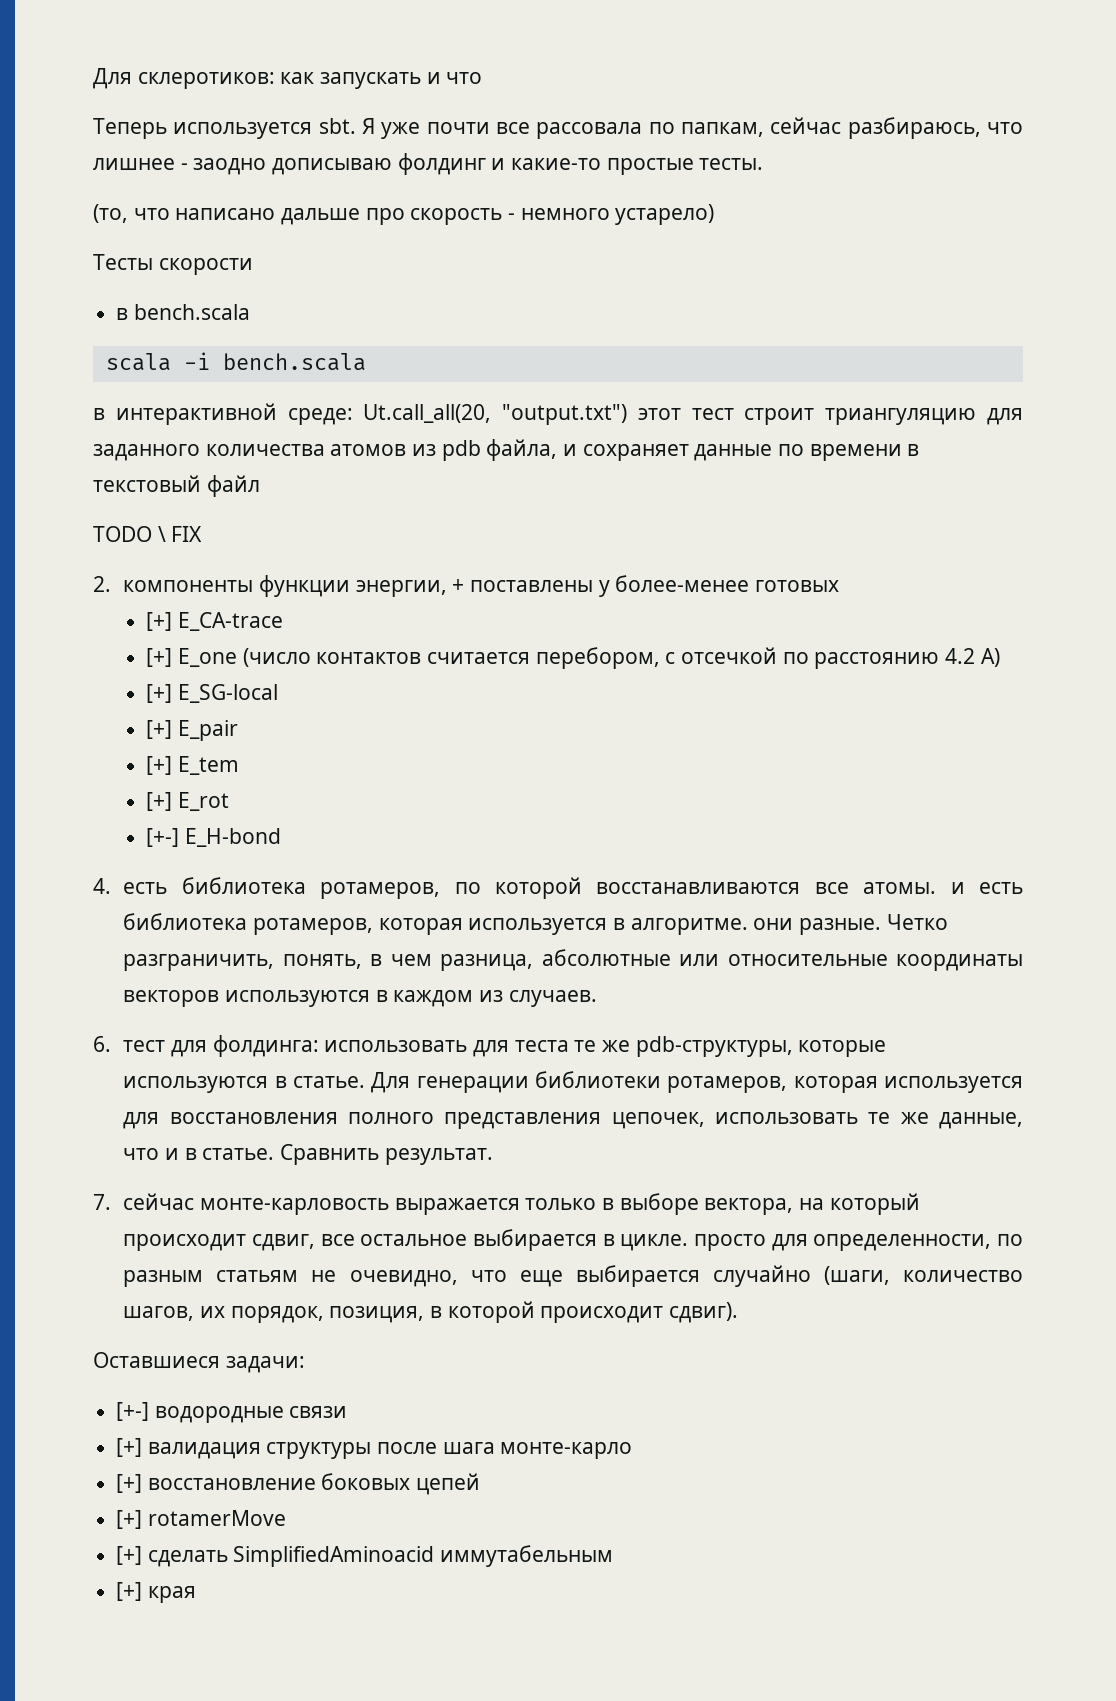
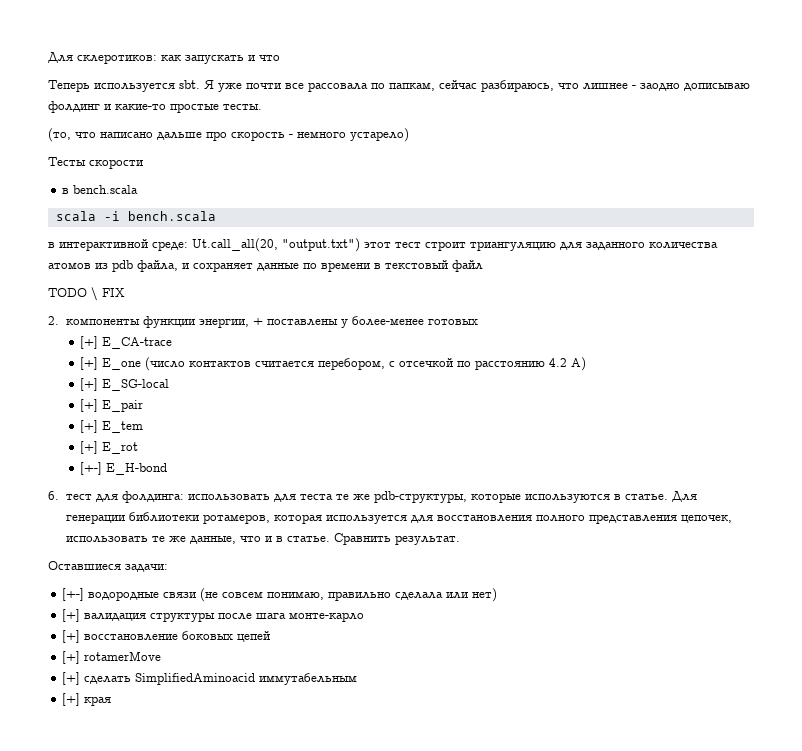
- 4. есть библиотека ротамеров, по которой восстанавливаются все атомы. и есть библиотека ротамеров, которая используется в алгоритме. они разные. Четко разграничить, понять, в чем разница, абсолютные или относительные координаты векторов используются в каждом из случаев.
- 7. сейчас монте-карловость выражается только в выборе вектора, на который происходит сдвиг, все остальное выбирается в цикле. просто для определенности, по разным статьям не очевидно, что еще выбирается случайно (шаги, количество шагов, их порядок, позиция, в которой происходит сдвиг).
- [+-] водородные связи
+ [+-] водородные связи (не совсем понимаю, правильно сделала или нет)

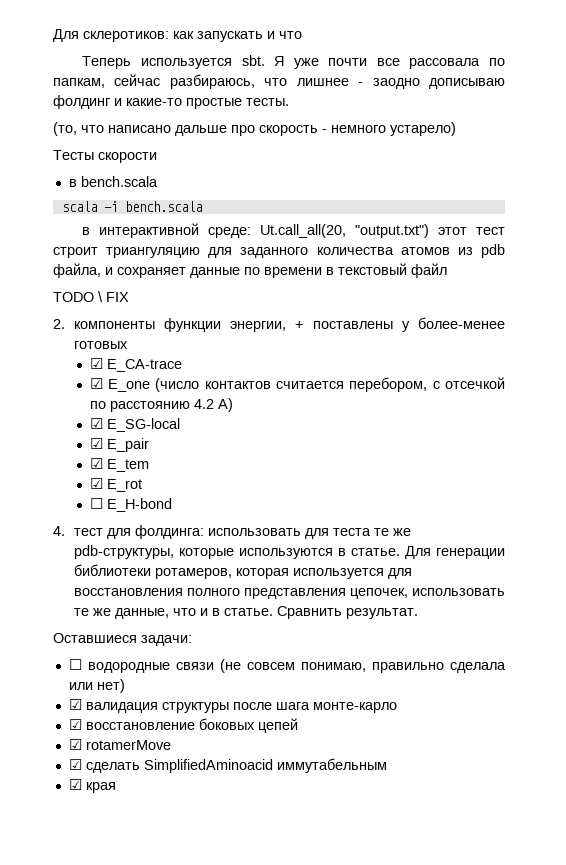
- [+] E_CA-trace
+ ☑ E_CA-trace
- [+] E_one (число контактов считается перебором, с отсечкой по расстоянию 4.2 A)
+ ☑ E_one (число контактов считается перебором, с отсечкой по расстоянию 4.2 A)
- [+] E_SG-local
+ ☑ E_SG-local
- [+] E_pair
+ ☑ E_pair
- [+] E_tem
+ ☑ E_tem
- [+] E_rot
+ ☑ E_rot
- [+-] E_H-bond
+ ☐ E_H-bond
- 6. тест для фолдинга: использовать для теста те же pdb-структуры, которые используются в статье.
+ 4. тест для фолдинга: использовать для теста те же pdb-структуры, которые используются в статье.
- [+-] водородные связи (не совсем понимаю, правильно сделала или нет)
+ ☐ водородные связи (не совсем понимаю, правильно сделала или нет)
- [+] валидация структуры после шага монте-карло
+ ☑ валидация структуры после шага монте-карло
- [+] восстановление боковых цепей
+ ☑ восстановление боковых цепей
- [+] rotamerMove
+ ☑ rotamerMove
- [+] сделать SimplifiedAminoacid иммутабельным
+ ☑ сделать SimplifiedAminoacid иммутабельным
- [+] края
+ ☑ края

